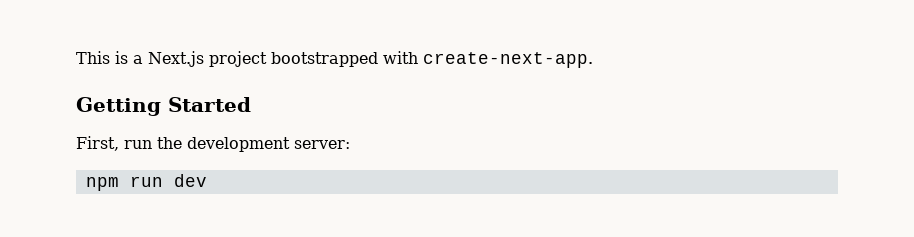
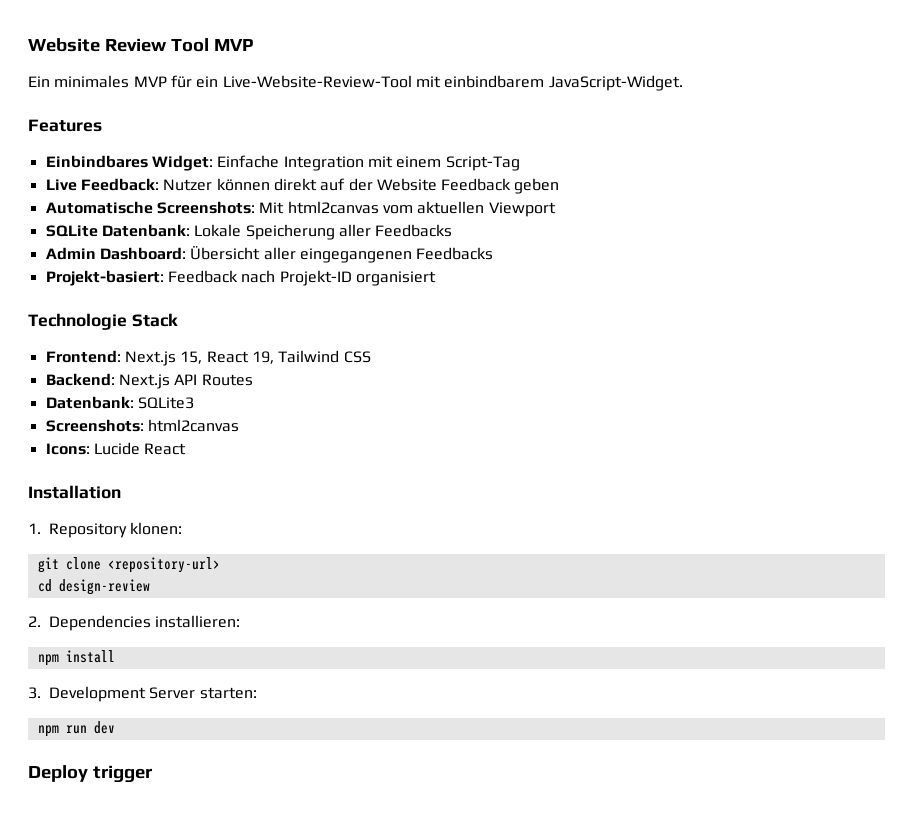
- This is a Next.js project bootstrapped with create-next-app.
- Getting Started
- First, run the development server:
+ Website Review Tool MVP
+ Ein minimales MVP für ein Live-Website-Review-Tool mit einbindbarem JavaScript-Widget.
+ Features
+ Einbindbares Widget: Einfache Integration mit einem Script-Tag
+ Live Feedback: Nutzer können direkt auf der Website Feedback geben
+ Automatische Screenshots: Mit html2canvas vom aktuellen Viewport
+ SQLite Datenbank: Lokale Speicherung aller Feedbacks
+ Admin Dashboard: Übersicht aller eingegangenen Feedbacks
+ Projekt-basiert: Feedback nach Projekt-ID organisiert
+ Technologie Stack
+ Frontend: Next.js 15, React 19, Tailwind CSS
+ Backend: Next.js API Routes
+ Datenbank: SQLite3
+ Screenshots: html2canvas
+ Icons: Lucide React
+ Installation
+ 1. Repository klonen:
+ git clone <repository-url>
+ cd design-review
+ 2. Dependencies installieren:
+ npm install
+ 3. Development Server starten:
+ Deploy trigger

